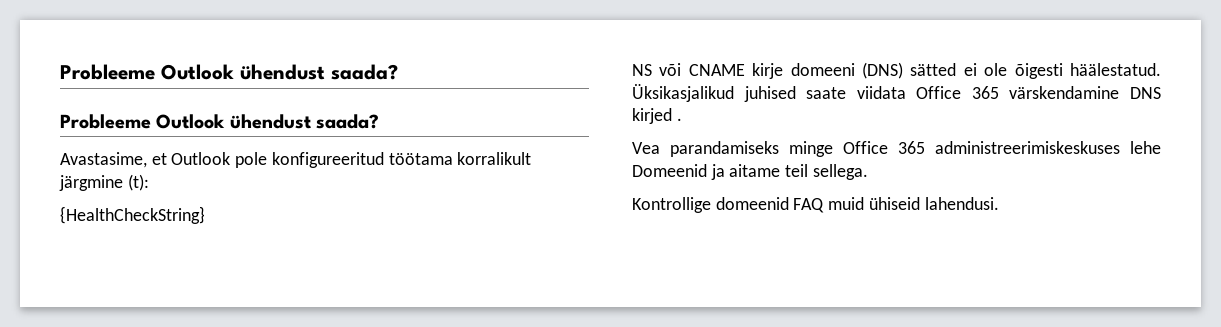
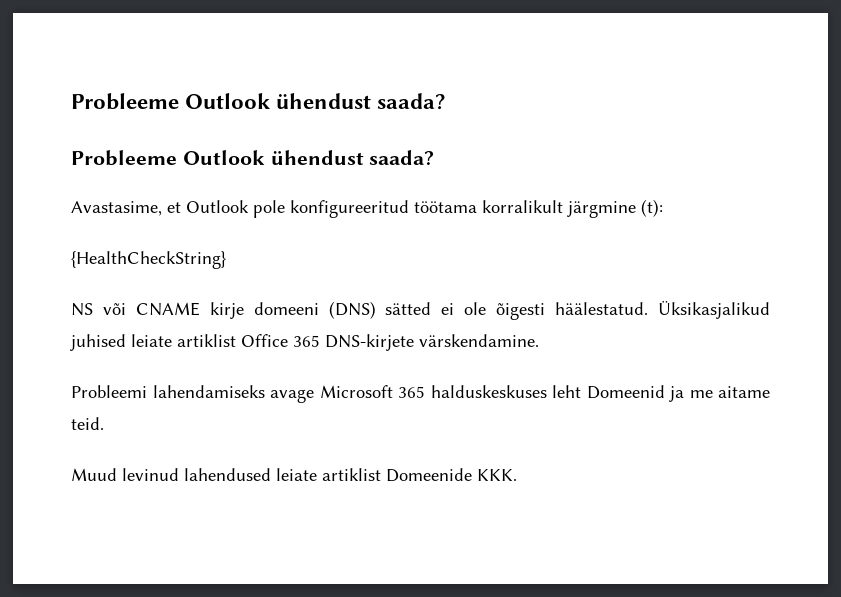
- Üksikasjalikud juhised saate viidata Office 365 värskendamine DNS kirjed .
- Vea parandamiseks minge Office 365 administreerimiskeskuses lehe Domeenid ja aitame teil sellega.
- Kontrollige domeenid FAQ muid ühiseid lahendusi.
+ Üksikasjalikud juhised leiate artiklist Office 365 DNS-kirjete värskendamine.
+ Probleemi lahendamiseks avage Microsoft 365 halduskeskuses leht Domeenid ja me aitame teid.
+ Muud levinud lahendused leiate artiklist Domeenide KKK.

